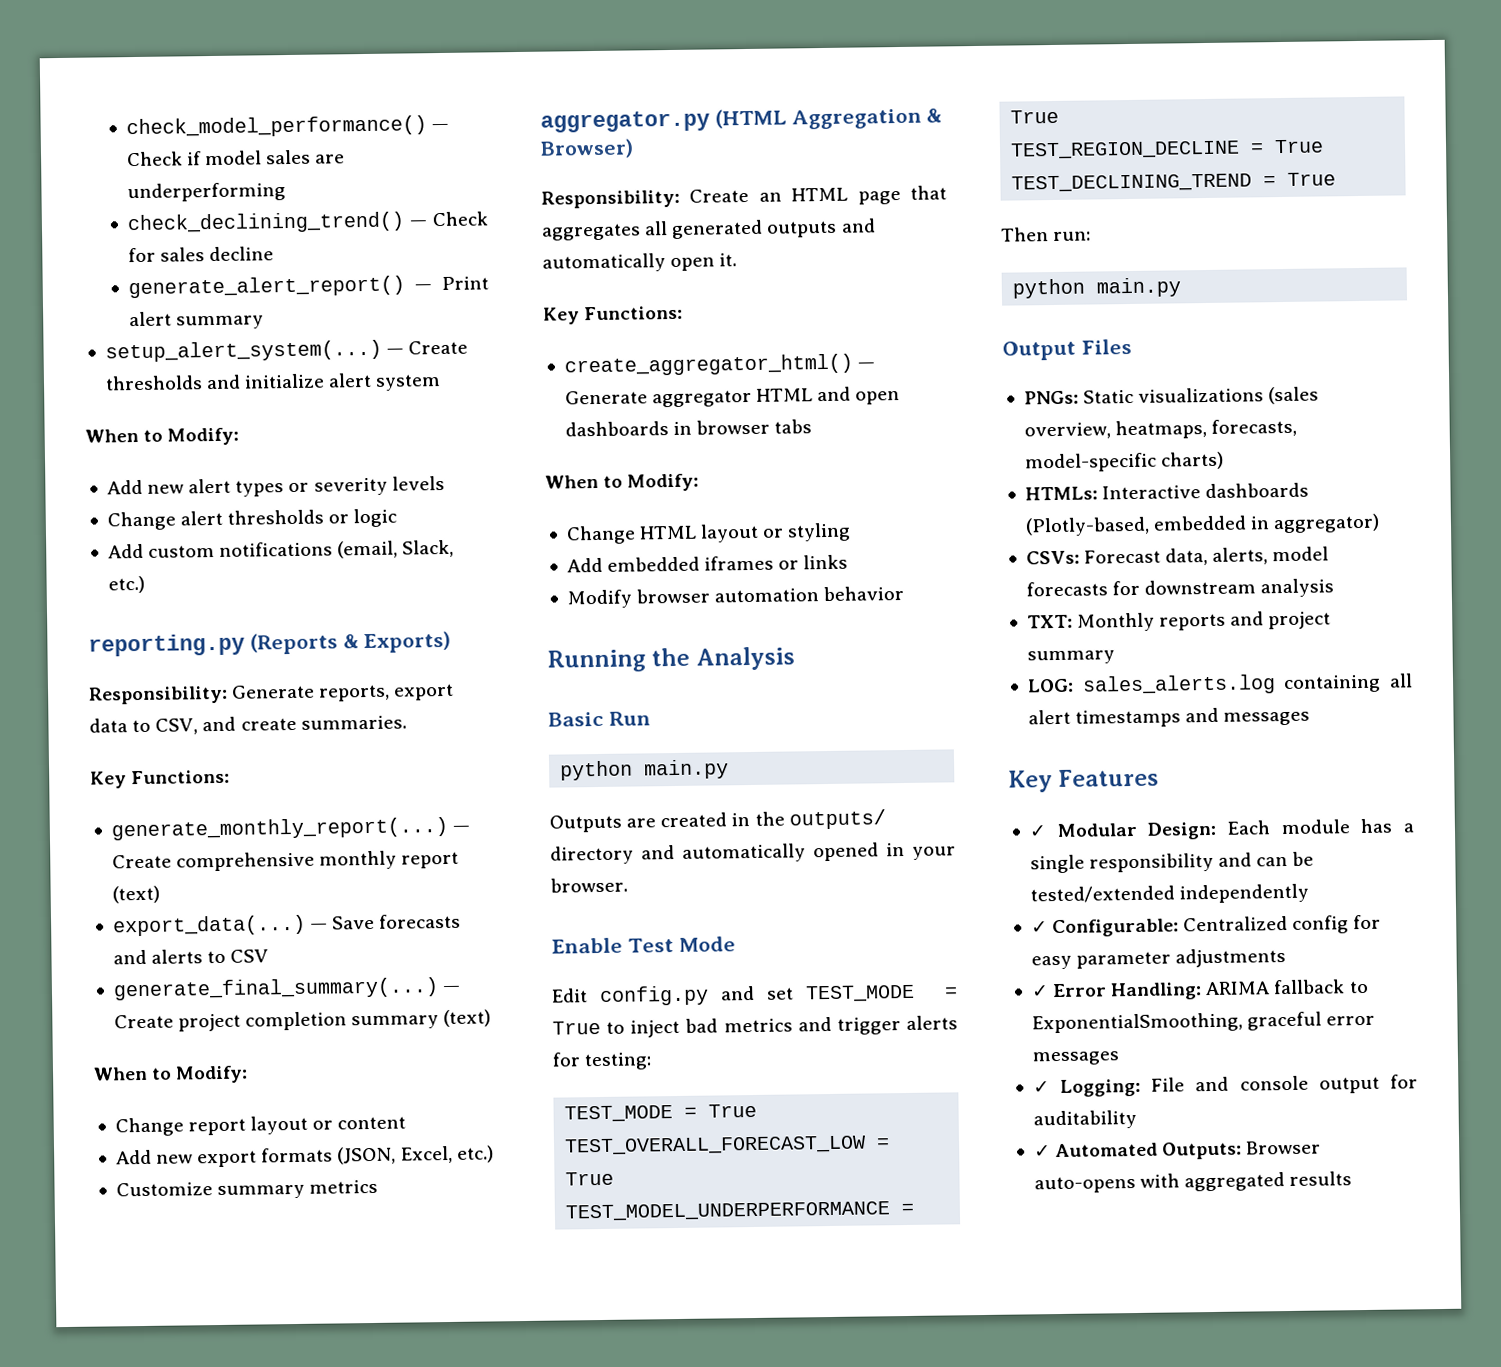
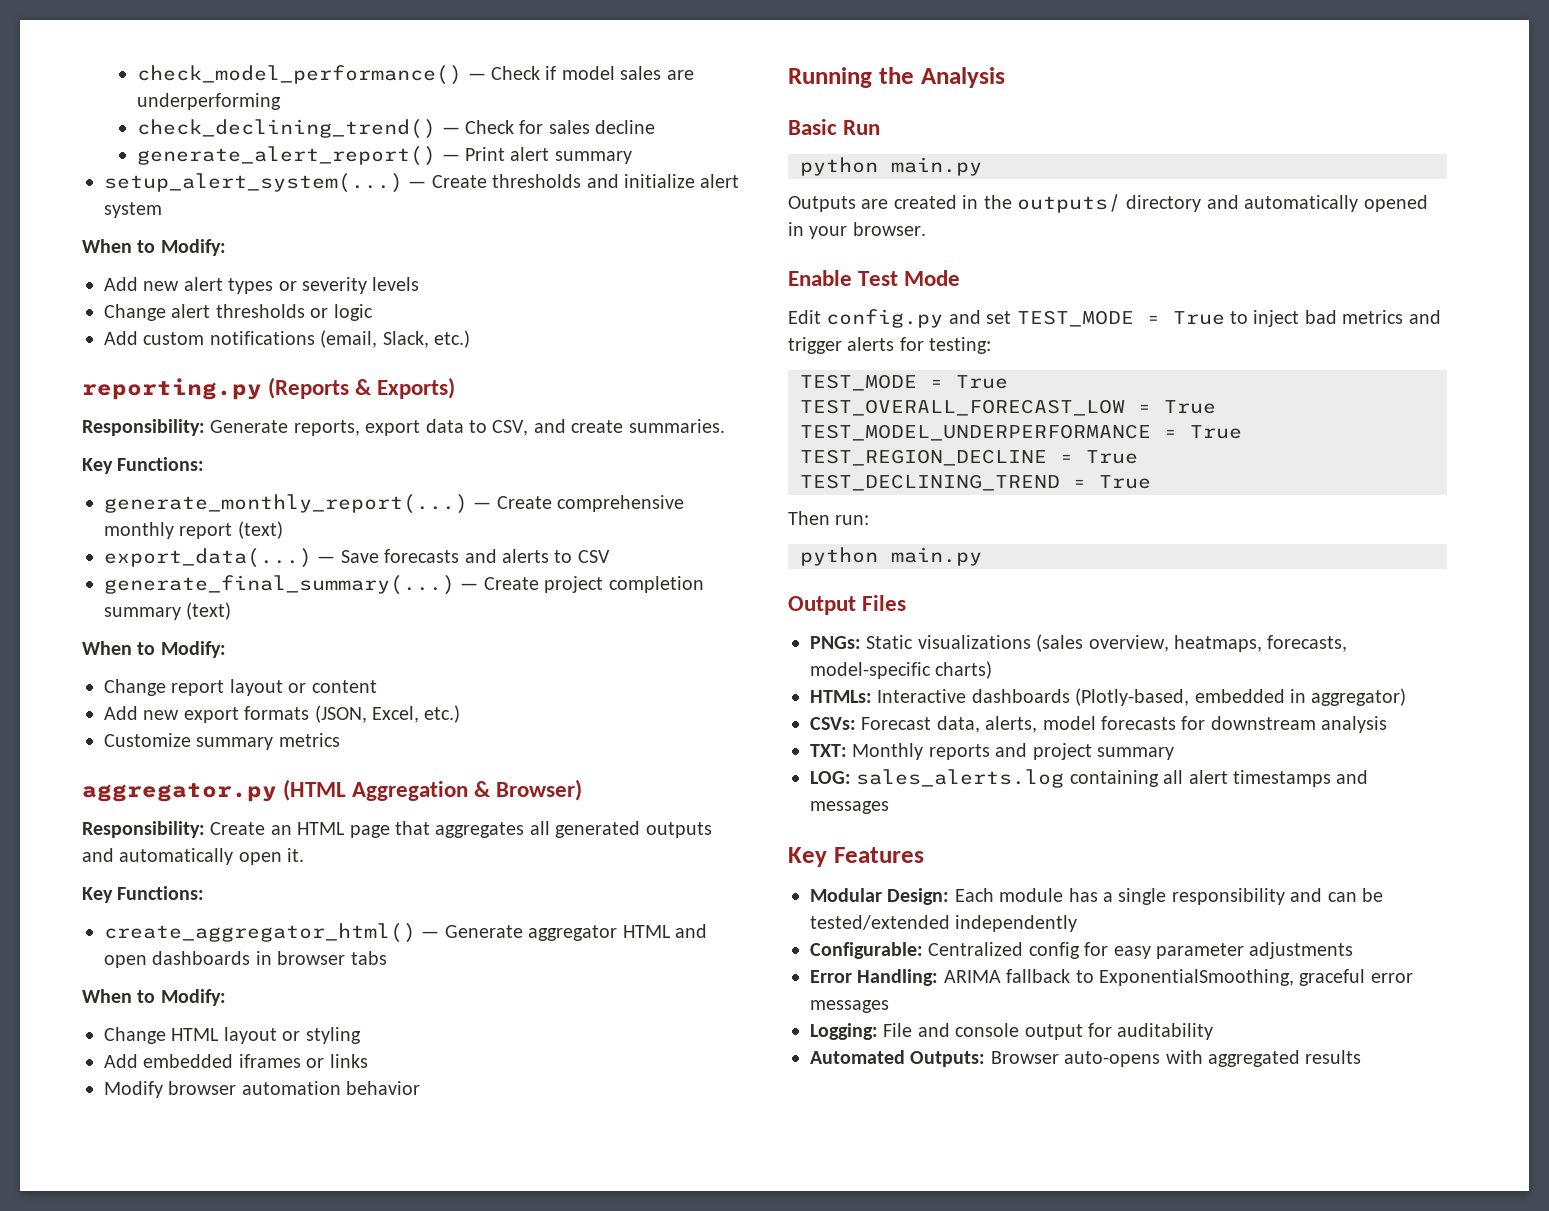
- ✓ Modular Design: Each module has a single responsibility and can be tested/extended independently
+ Modular Design: Each module has a single responsibility and can be tested/extended independently
- ✓ Configurable: Centralized config for easy parameter adjustments
+ Configurable: Centralized config for easy parameter adjustments
- ✓ Error Handling: ARIMA fallback to ExponentialSmoothing, graceful error messages
+ Error Handling: ARIMA fallback to ExponentialSmoothing, graceful error messages
- ✓ Logging: File and console output for auditability
+ Logging: File and console output for auditability
- ✓ Automated Outputs: Browser auto-opens with aggregated results
+ Automated Outputs: Browser auto-opens with aggregated results

